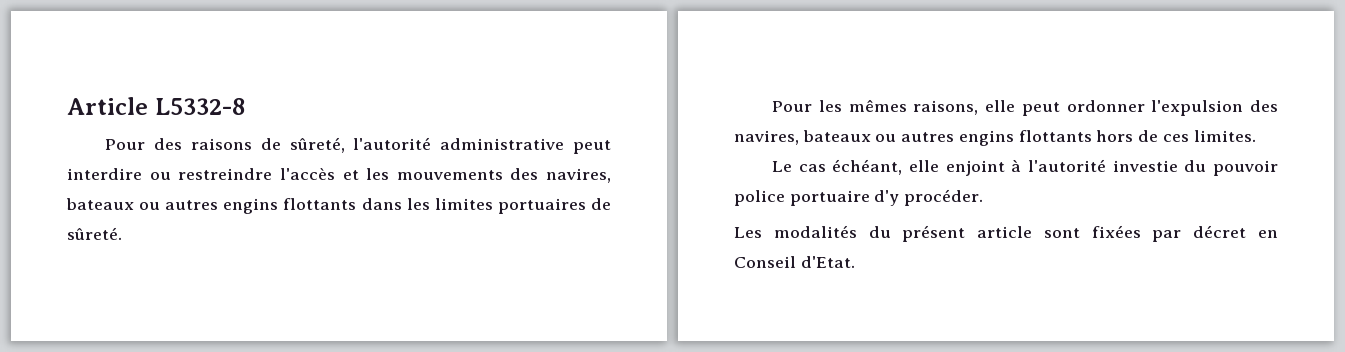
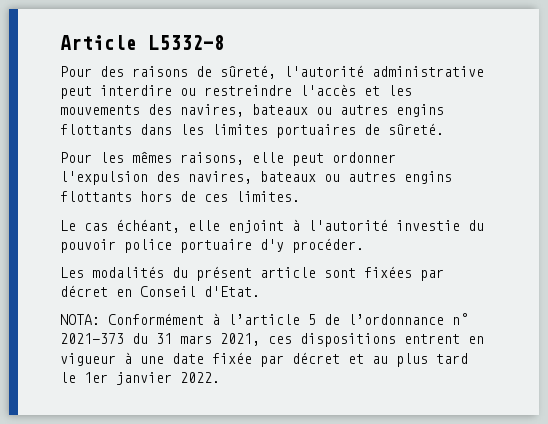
+ NOTA: Conformément à l’article 5 de l’ordonnance n° 2021-373 du 31 mars 2021, ces dispositions entrent en vigueur à une date fixée par décret et au plus tard le 1er janvier 2022.

